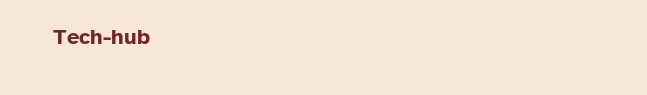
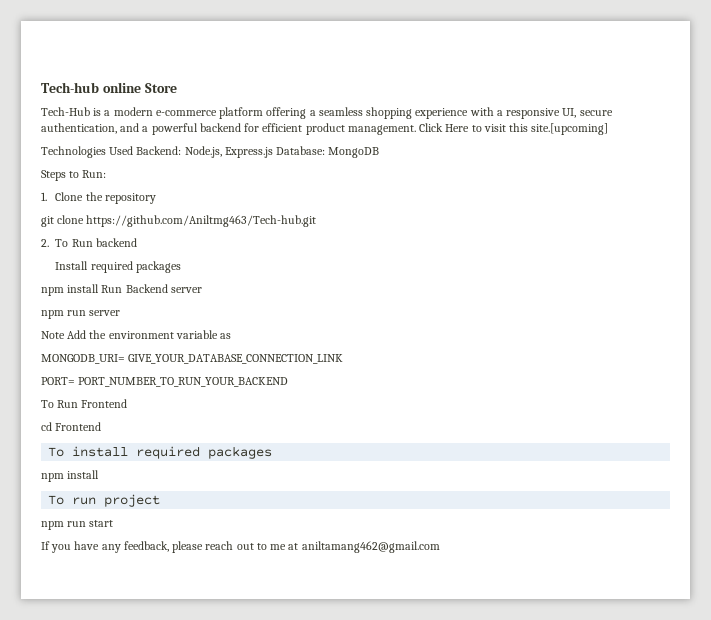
- Tech-hub
+ Tech-hub online Store
+ Tech-Hub is a modern e-commerce platform offering a seamless shopping experience with a responsive UI, secure authentication, and a powerful backend for efficient product management. Click Here to visit this site.[upcoming]
+ Technologies Used Backend: Node.js, Express.js Database: MongoDB
+ Steps to Run:
+ 1. Clone the repository
+ git clone https://github.com/Aniltmg463/Tech-hub.git
+ 2. To Run backend
+ Install required packages
+ npm install Run Backend server
+ npm run server
+ Note Add the environment variable as
+ MONGODB_URI= GIVE_YOUR_DATABASE_CONNECTION_LINK
+ PORT= PORT_NUMBER_TO_RUN_YOUR_BACKEND
+ To Run Frontend
+ cd Frontend
+ To install required packages
+ npm install
+ To run project
+ npm run start
+ If you have any feedback, please reach out to me at aniltamang462@gmail.com

